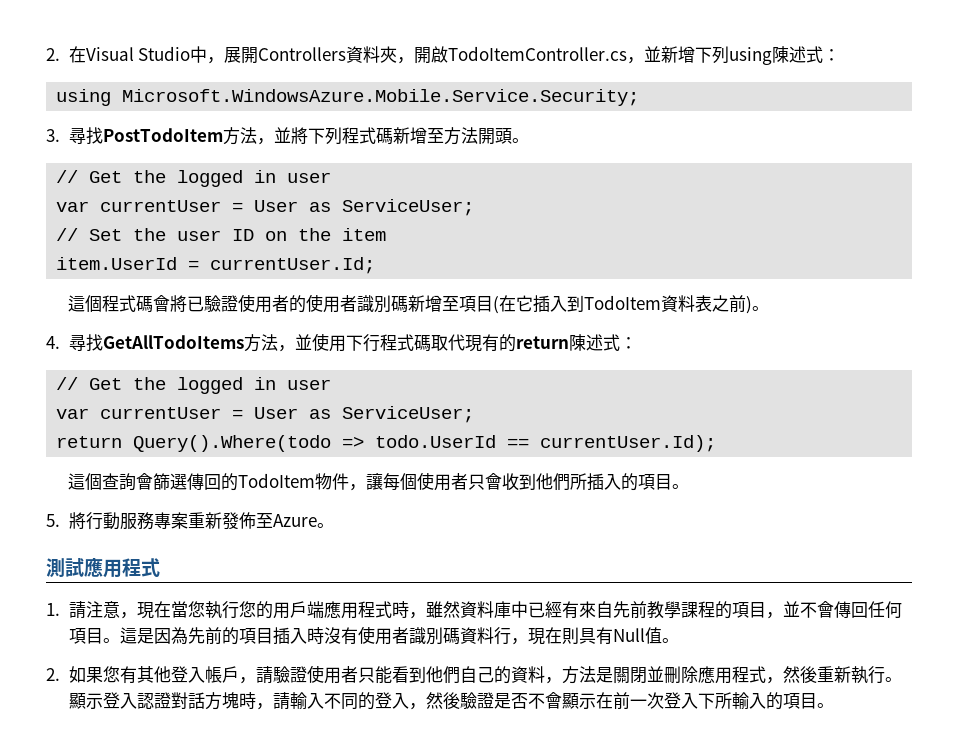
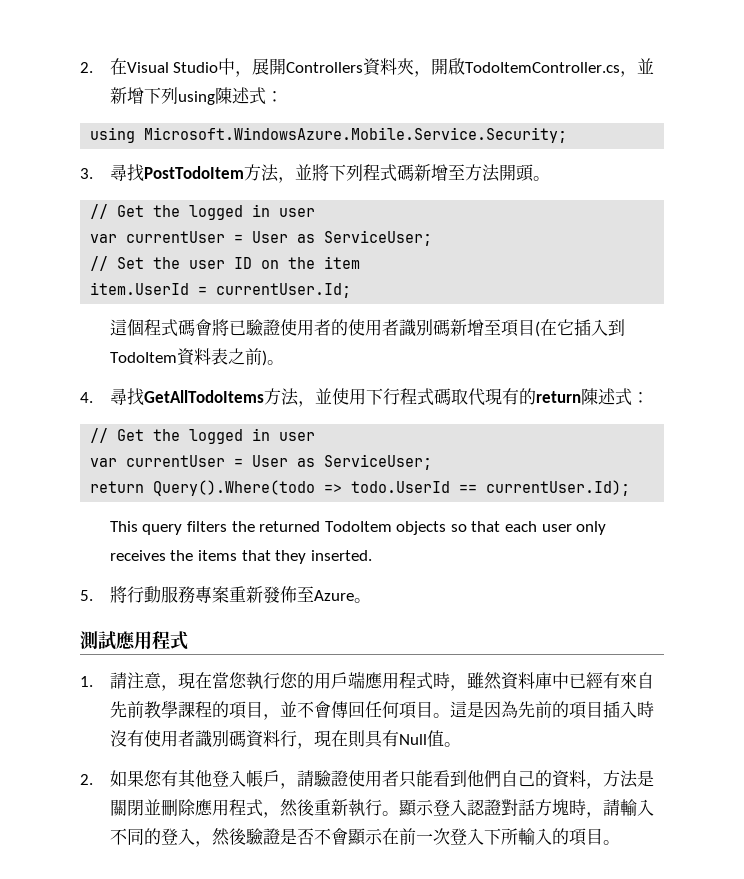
- 這個查詢會篩選傳回的TodoItem物件，讓每個使用者只會收到他們所插入的項目。
+ This query filters the returned TodoItem objects so that each user only receives the items that they inserted.

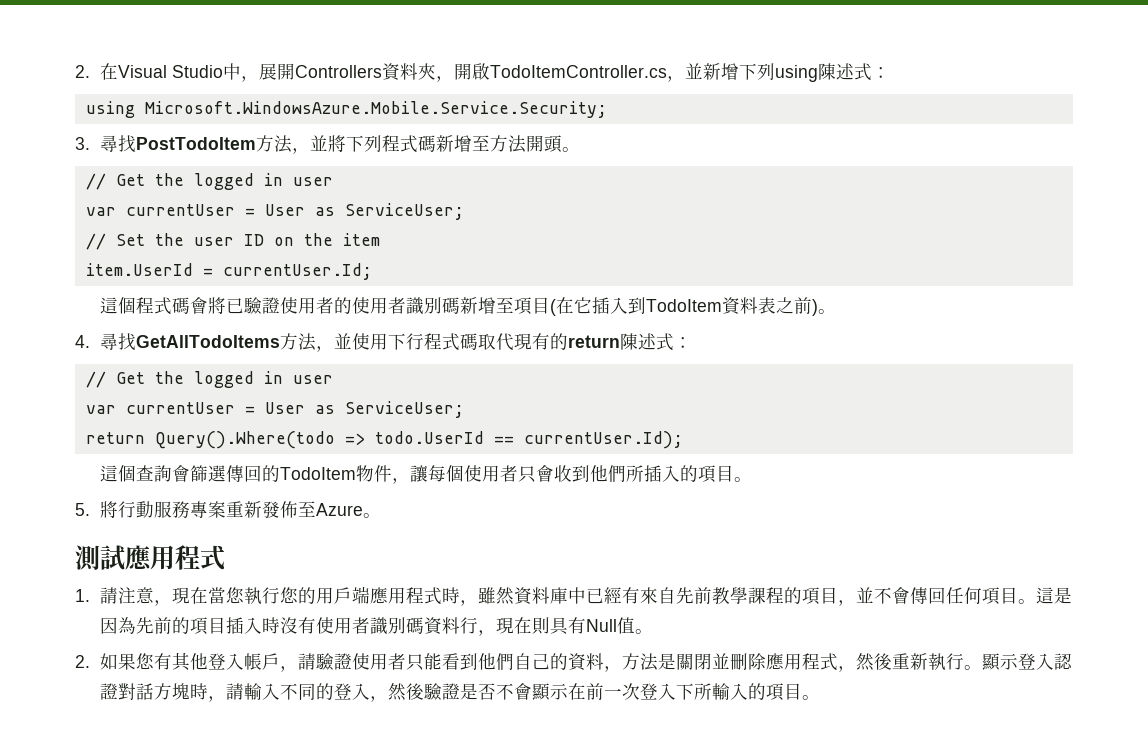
- This query filters the returned TodoItem objects so that each user only receives the items that they inserted.
+ 這個查詢會篩選傳回的TodoItem物件，讓每個使用者只會收到他們所插入的項目。

